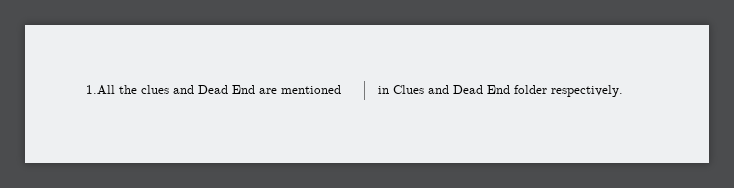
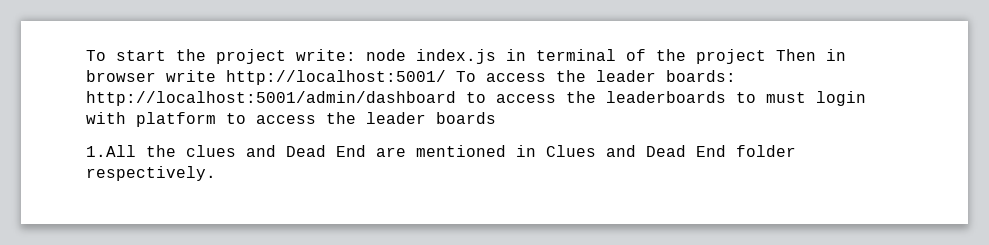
+ To start the project write: node index.js in terminal of the project Then in browser write http://localhost:5001/ To access the leader boards: http://localhost:5001/admin/dashboard to access the leaderboards to must login with platform to access the leader boards

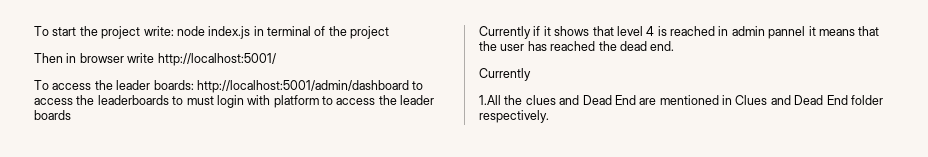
- To start the project write: node index.js in terminal of the project Then in browser write http://localhost:5001/ To access the leader boards: http://localhost:5001/admin/dashboard to access the leaderboards to must login with platform to access the leader boards
+ To start the project write: node index.js in terminal of the project
+ Then in browser write http://localhost:5001/
+ To access the leader boards: http://localhost:5001/admin/dashboard to access the leaderboards to must login with platform to access the leader boards
+ Currently if it shows that level 4 is reached in admin pannel it means that the user has reached the dead end.
+ Currently

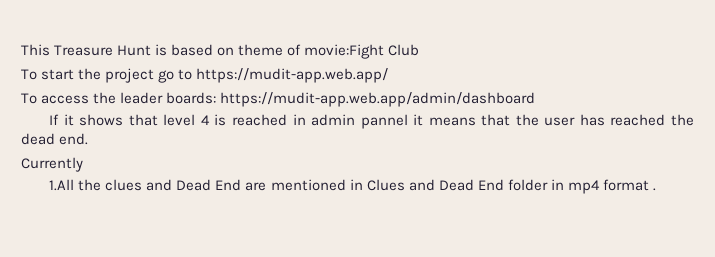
- To start the project write: node index.js in terminal of the project
- Then in browser write http://localhost:5001/
+ This Treasure Hunt is based on theme of movie:Fight Club
+ To start the project go to https://mudit-app.web.app/
- To access the leader boards: http://localhost:5001/admin/dashboard to access the leaderboards to must login with platform to access the leader boards
- Currently if it shows that level 4 is reached in admin pannel it means that the user has reached the dead end.
+ To access the leader boards: https://mudit-app.web.app/admin/dashboard
+ If it shows that level 4 is reached in admin pannel it means that the user has reached the dead end.
- 1.All the clues and Dead End are mentioned in Clues and Dead End folder respectively.
+ 1.All the clues and Dead End are mentioned in Clues and Dead End folder in mp4 format .

